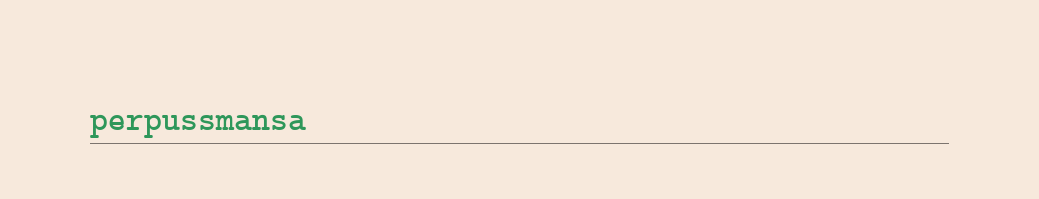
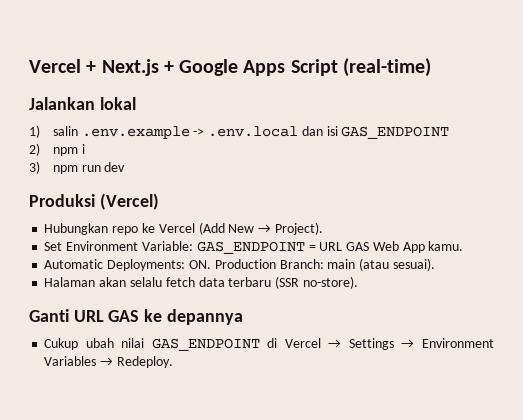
- perpussmansa
+ Vercel + Next.js + Google Apps Script (real-time)
+ Jalankan lokal
+ 1) salin .env.example -> .env.local dan isi GAS_ENDPOINT
+ 2) npm i
+ 3) npm run dev
+ Produksi (Vercel)
+ Hubungkan repo ke Vercel (Add New → Project).
+ Set Environment Variable: GAS_ENDPOINT = URL GAS Web App kamu.
+ Automatic Deployments: ON. Production Branch: main (atau sesuai).
+ Halaman akan selalu fetch data terbaru (SSR no-store).
+ Ganti URL GAS ke depannya
+ Cukup ubah nilai GAS_ENDPOINT di Vercel → Settings → Environment Variables → Redeploy.

